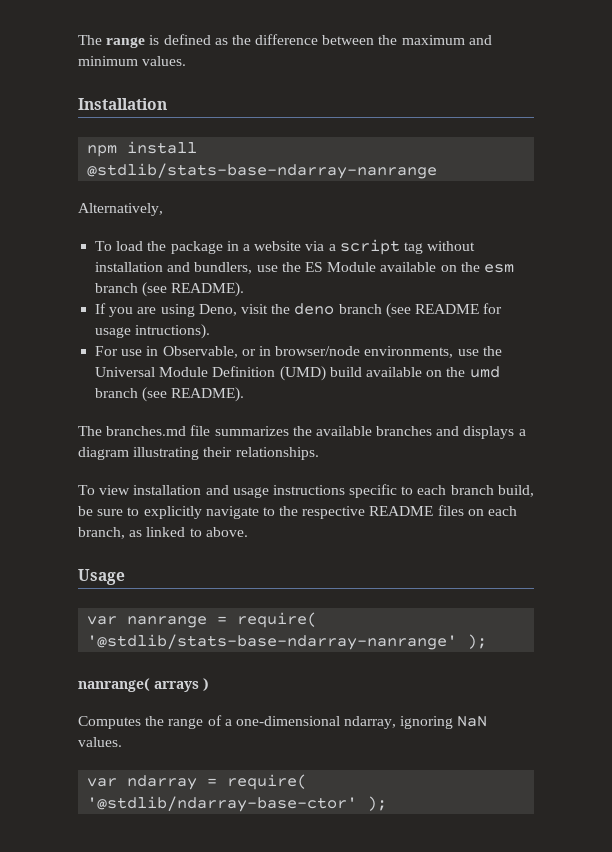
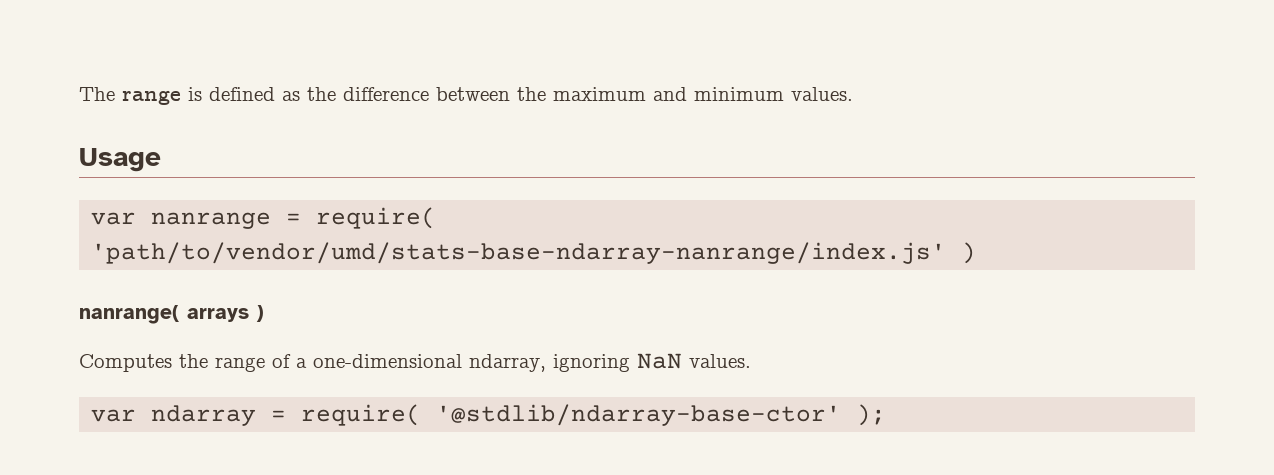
- Installation
- npm install @stdlib/stats-base-ndarray-nanrange
- Alternatively,
- To load the package in a website via a script tag without installation and bundlers, use the ES Module available on the esm branch (see README).
- If you are using Deno, visit the deno branch (see README for usage intructions).
- For use in Observable, or in browser/node environments, use the Universal Module Definition (UMD) build available on the umd branch (see README).
- The branches.md file summarizes the available branches and displays a diagram illustrating their relationships.
- To view installation and usage instructions specific to each branch build, be sure to explicitly navigate to the respective README files on each branch, as linked to above.
- var nanrange = require( '@stdlib/stats-base-ndarray-nanrange' );
+ var nanrange = require( 'path/to/vendor/umd/stats-base-ndarray-nanrange/index.js' )

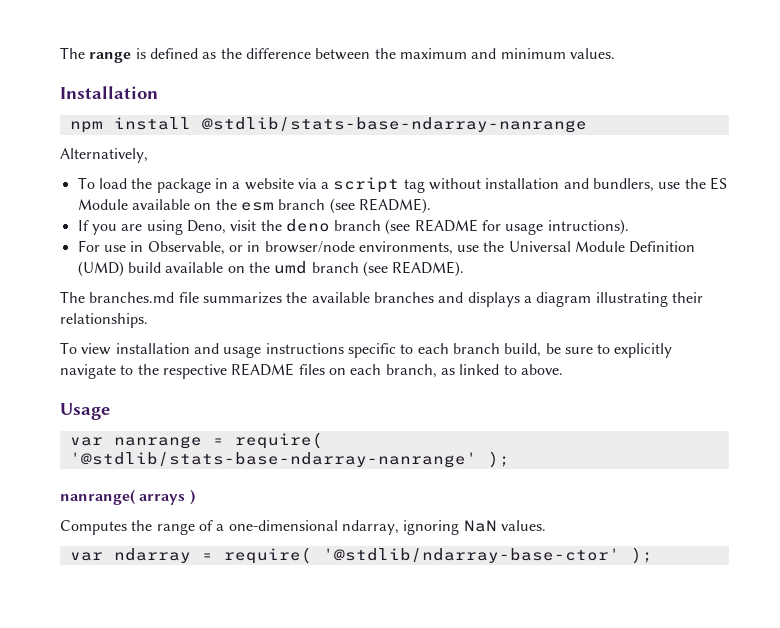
+ Installation
+ npm install @stdlib/stats-base-ndarray-nanrange
+ Alternatively,
+ To load the package in a website via a script tag without installation and bundlers, use the ES Module available on the esm branch (see README).
+ If you are using Deno, visit the deno branch (see README for usage intructions).
+ For use in Observable, or in browser/node environments, use the Universal Module Definition (UMD) build available on the umd branch (see README).
+ The branches.md file summarizes the available branches and displays a diagram illustrating their relationships.
+ To view installation and usage instructions specific to each branch build, be sure to explicitly navigate to the respective README files on each branch, as linked to above.
- var nanrange = require( 'path/to/vendor/umd/stats-base-ndarray-nanrange/index.js' )
+ var nanrange = require( '@stdlib/stats-base-ndarray-nanrange' );

